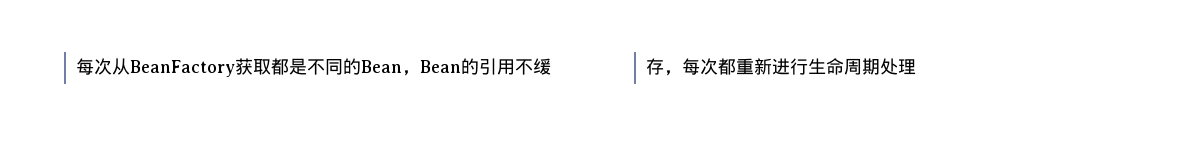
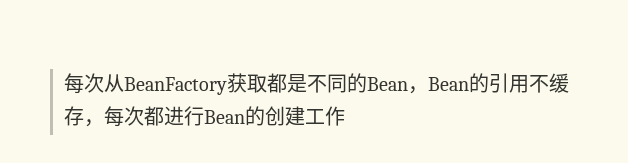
- 每次从BeanFactory获取都是不同的Bean，Bean的引用不缓存，每次都重新进行生命周期处理
+ 每次从BeanFactory获取都是不同的Bean，Bean的引用不缓存，每次都进行Bean的创建工作

